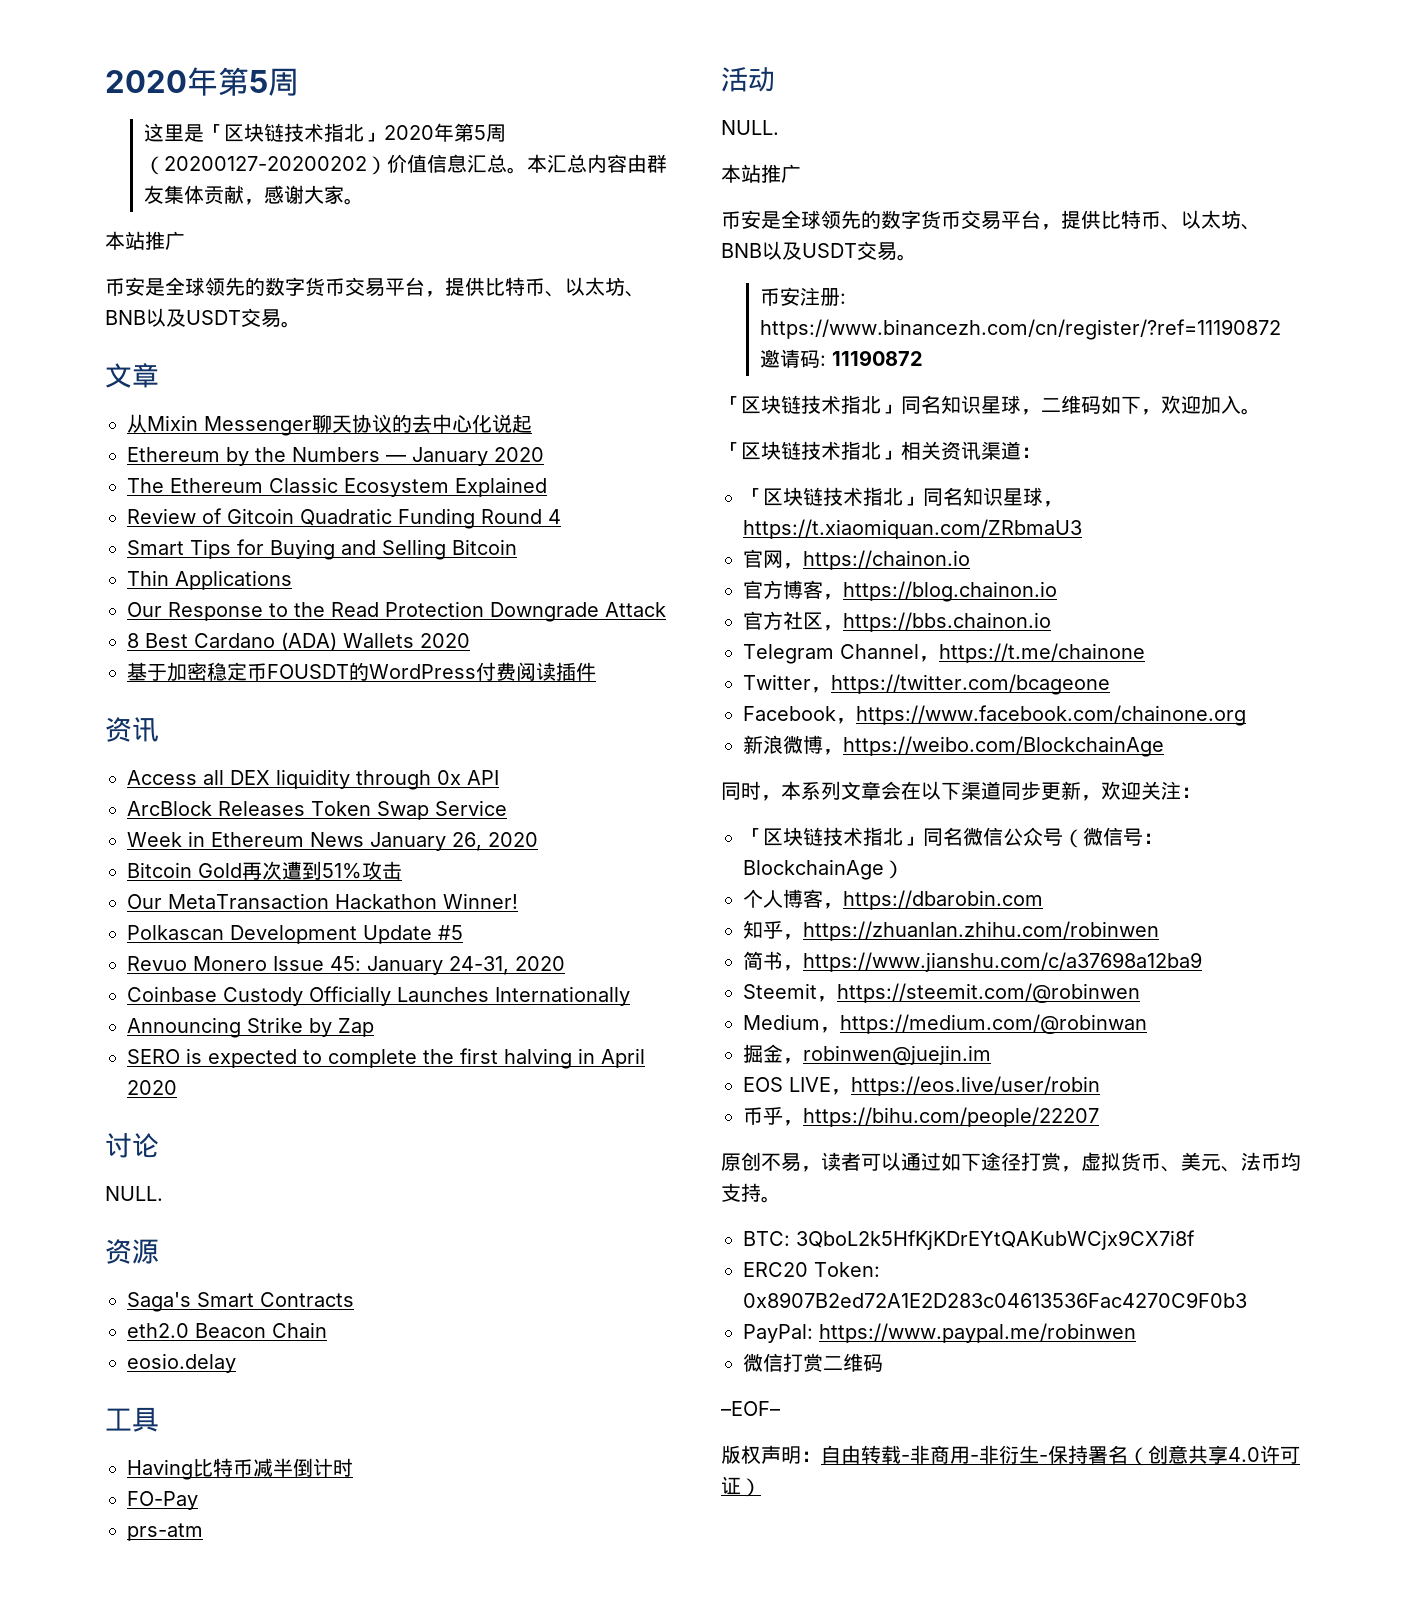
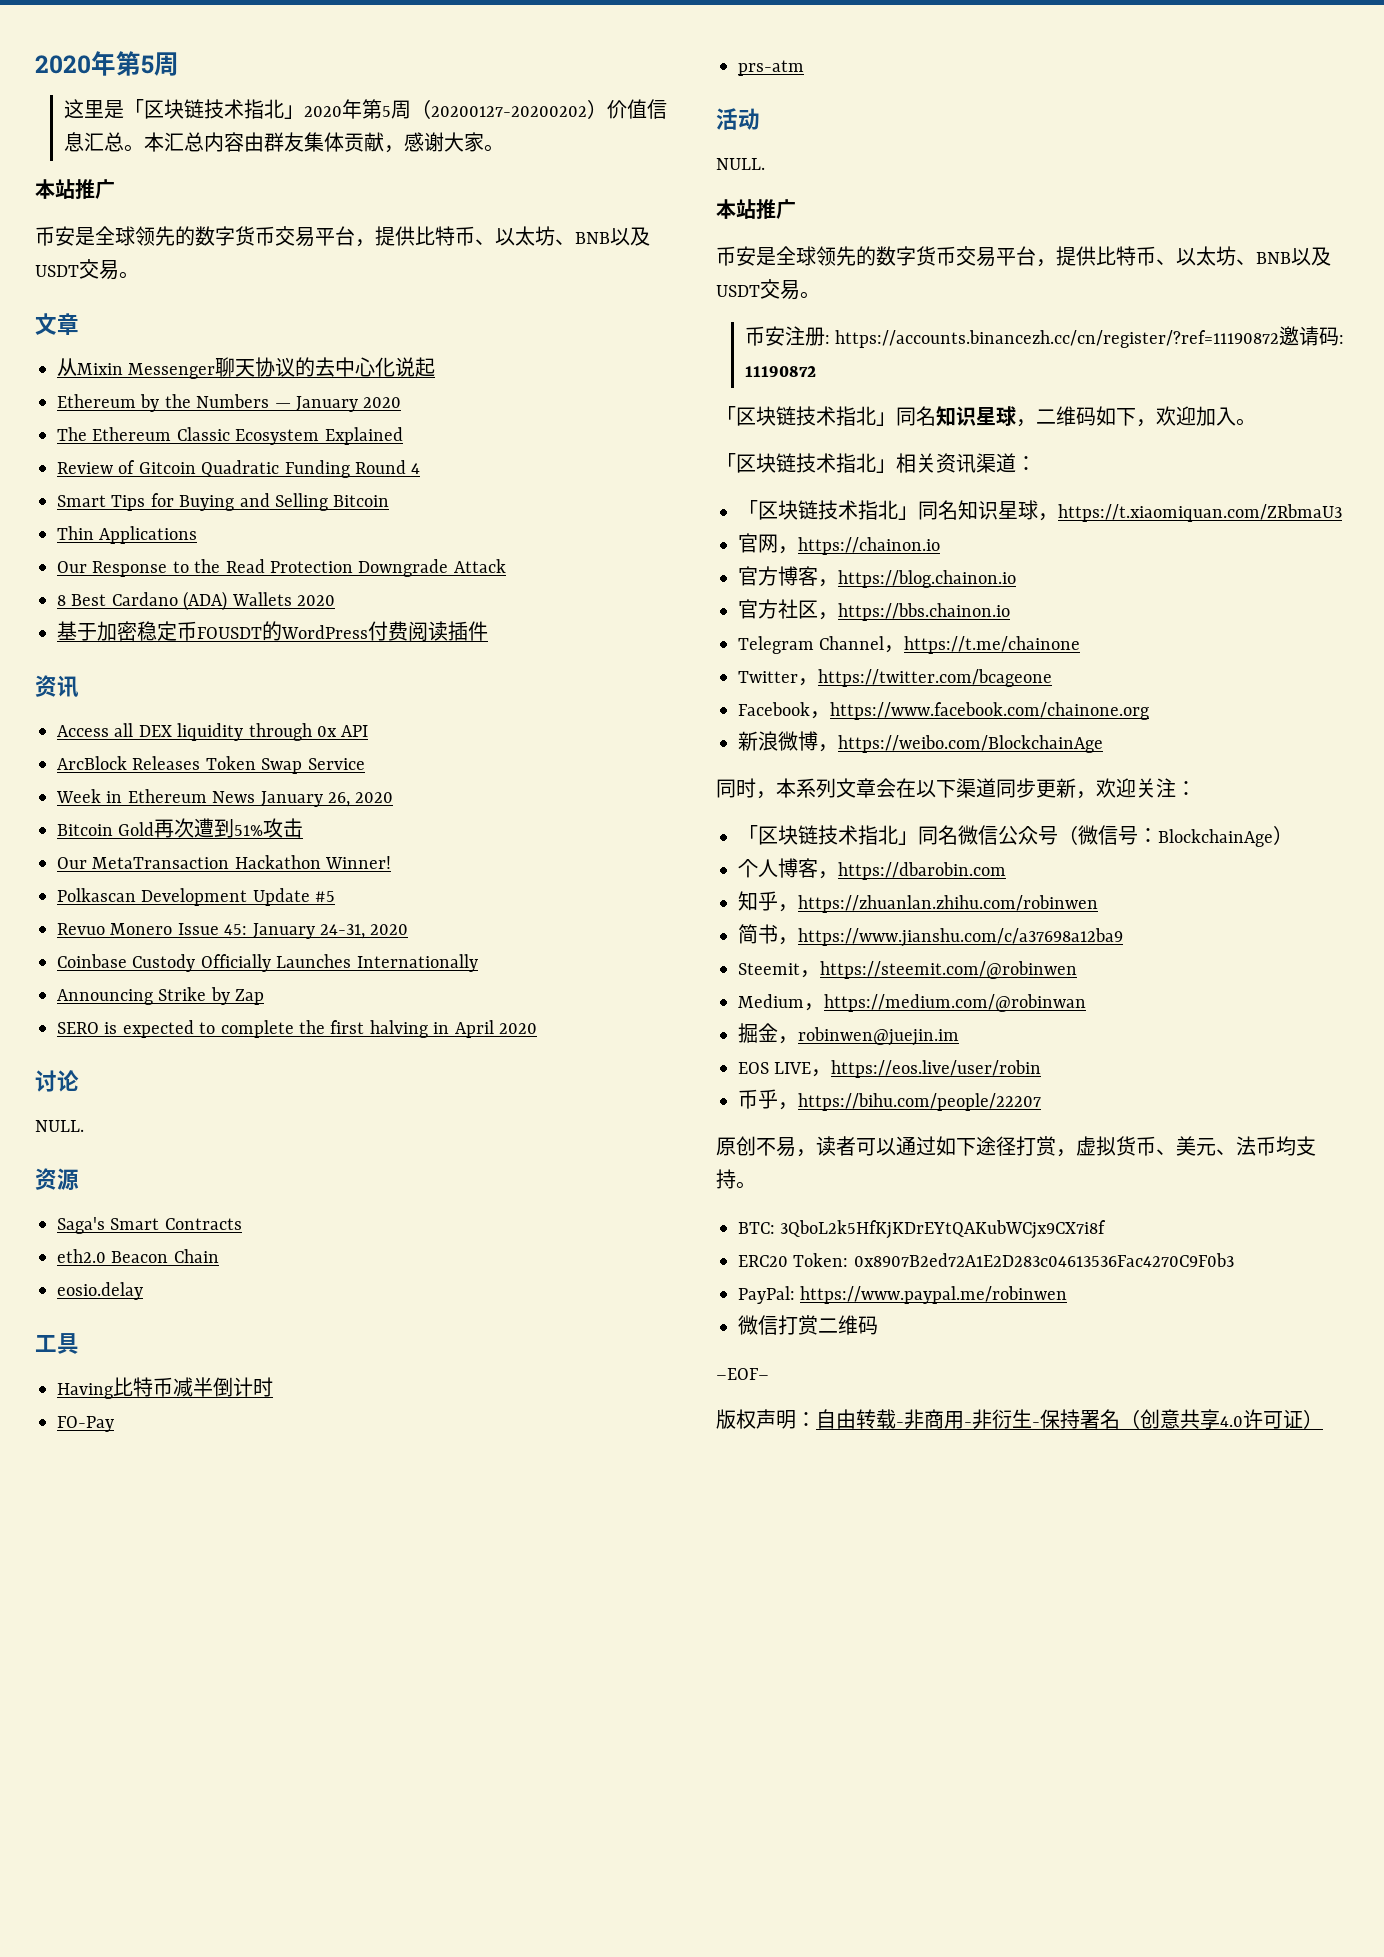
- 币安注册: https://www.binancezh.com/cn/register/?ref=11190872邀请码: 11190872
+ 币安注册: https://accounts.binancezh.cc/cn/register/?ref=11190872邀请码: 11190872

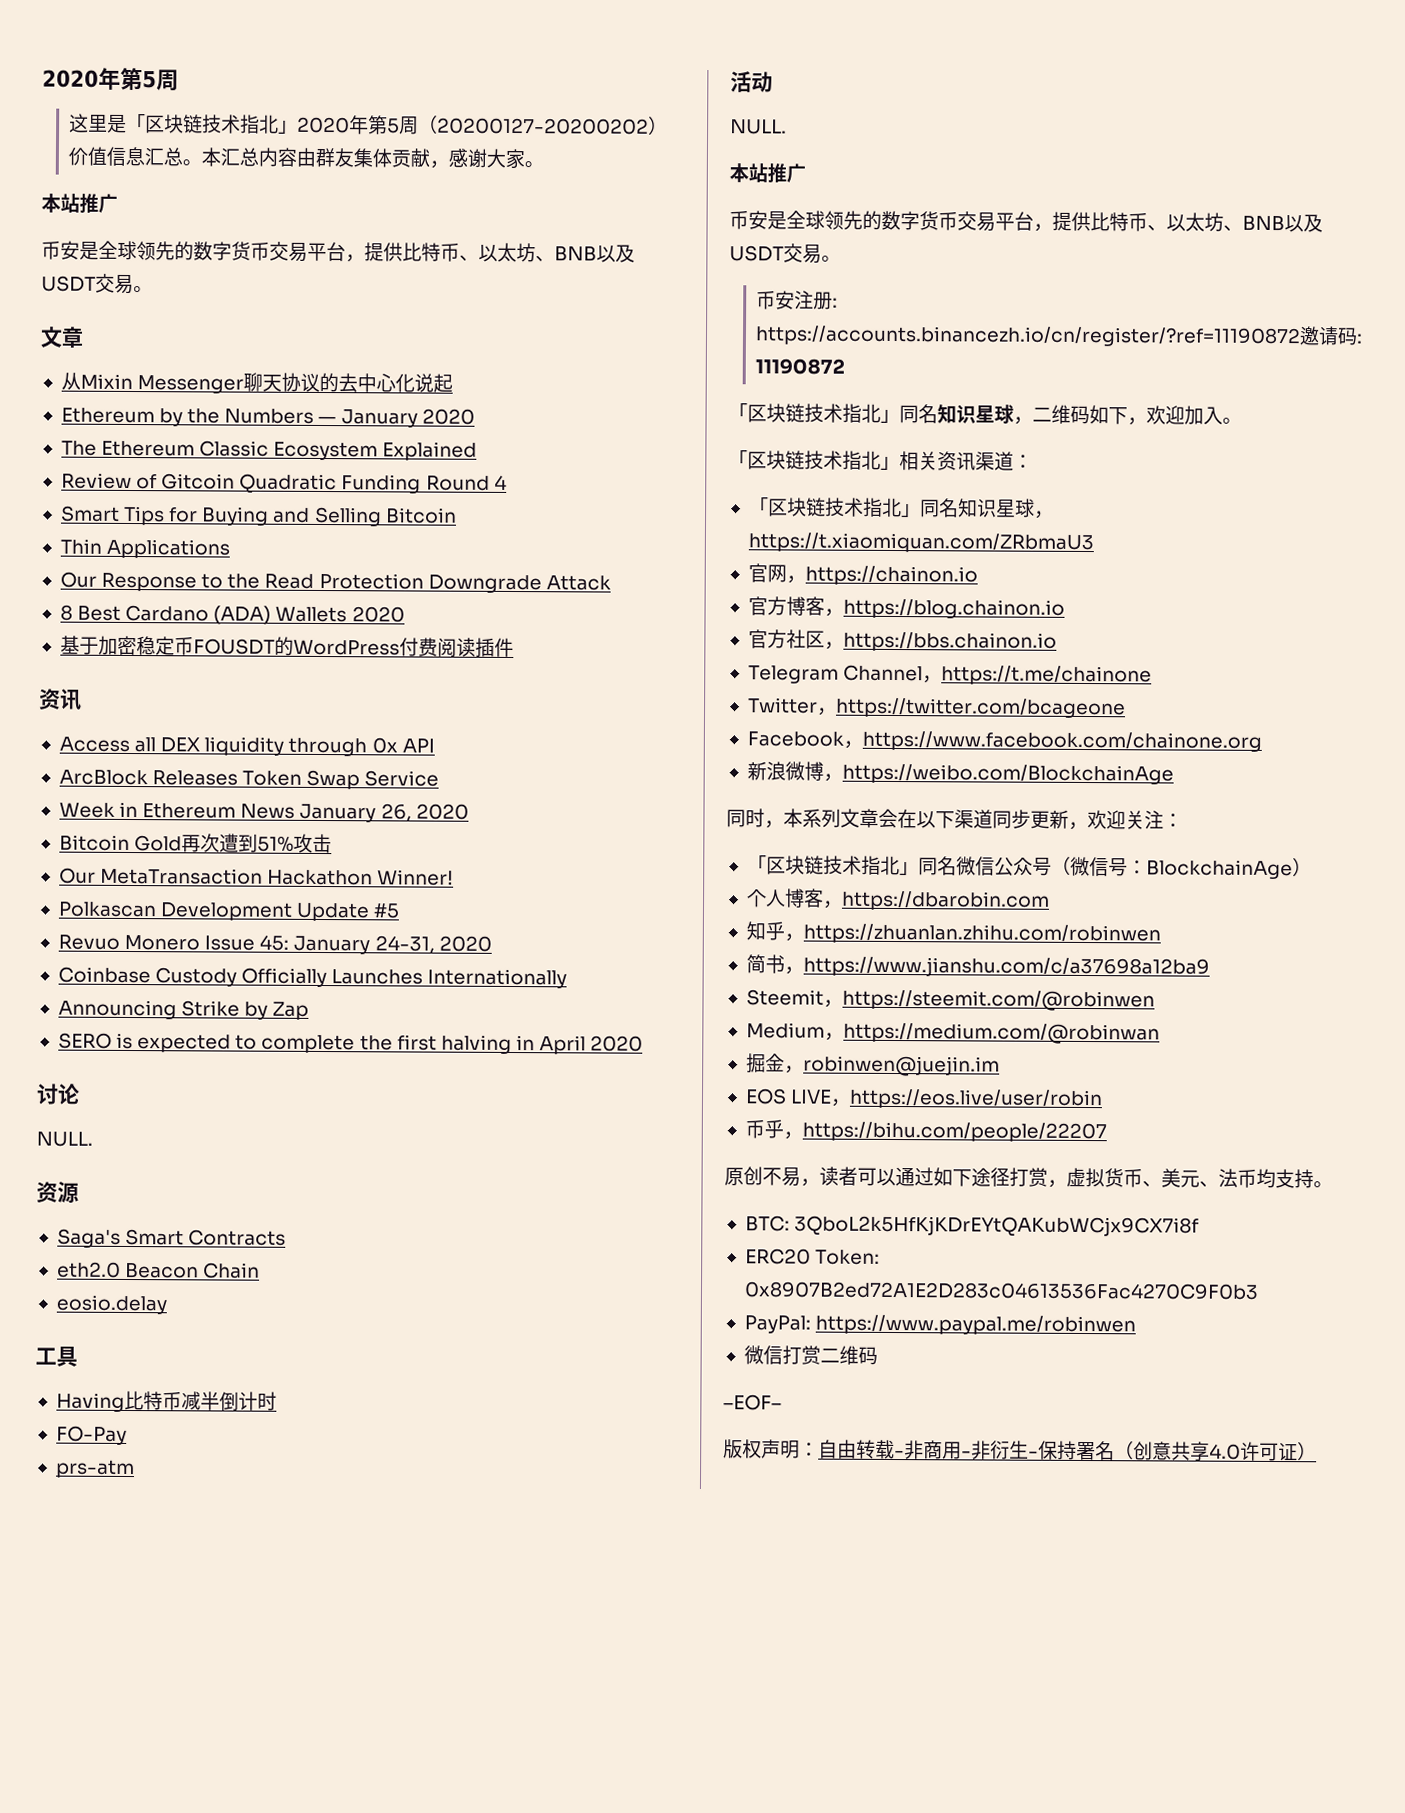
- 币安注册: https://accounts.binancezh.cc/cn/register/?ref=11190872邀请码: 11190872
+ 币安注册: https://accounts.binancezh.io/cn/register/?ref=11190872邀请码: 11190872

